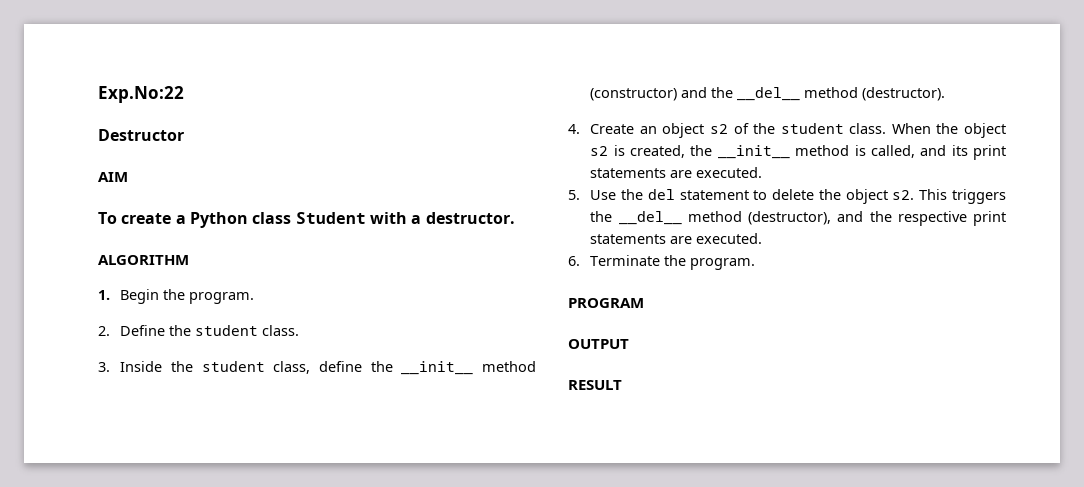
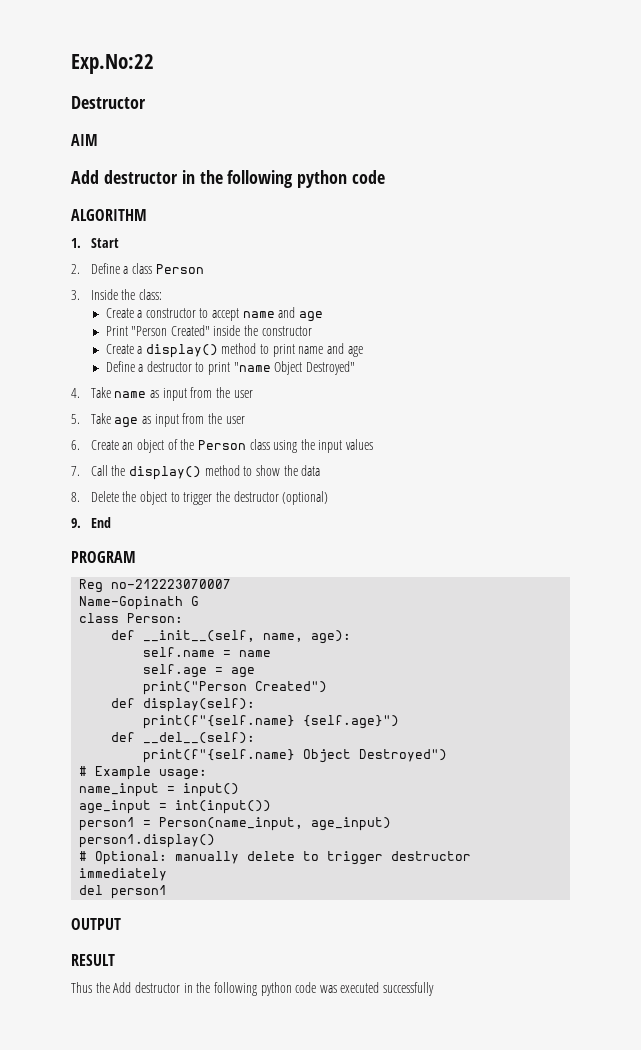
  AIM
- To create a Python class Student with a destructor.
+ Add destructor in the following python code
- 1. Begin the program.
+ 1. Start
- 2. Define the student class.
+ 2. Define a class Person
- 3. Inside the student class, define the __init__ method (constructor) and the __del__ method (destructor).
- 4. Create an object s2 of the student class. When the object s2 is created, the __init__ method is called, and its print statements are executed.
- 5. Use the del statement to delete the object s2. This triggers the __del__ method (destructor), and the respective print statements are executed.
- 6. Terminate the program.
+ 3. Inside the class:
+ Create a constructor to accept name and age
+ Print "Person Created" inside the constructor
+ Create a display() method to print name and age
+ Define a destructor to print "name Object Destroyed"
+ 4. Take name as input from the user
+ 5. Take age as input from the user
+ 6. Create an object of the Person class using the input values
+ 7. Call the display() method to show the data
+ 8. Delete the object to trigger the destructor (optional)
+ 9. End
  PROGRAM
+ Reg no-212223070007
+ Name-Gopinath G
+ class Person:
+ def __init__(self, name, age):
+ self.name = name
+ self.age = age
+ print("Person Created")
+ def display(self):
+ print(f"{self.name} {self.age}")
+ def __del__(self):
+ print(f"{self.name} Object Destroyed")
+ # Example usage:
+ name_input = input()
+ age_input = int(input())
+ person1 = Person(name_input, age_input)
+ person1.display()
+ # Optional: manually delete to trigger destructor immediately
+ del person1
  OUTPUT
  RESULT
+ Thus the Add destructor in the following python code was executed successfully

